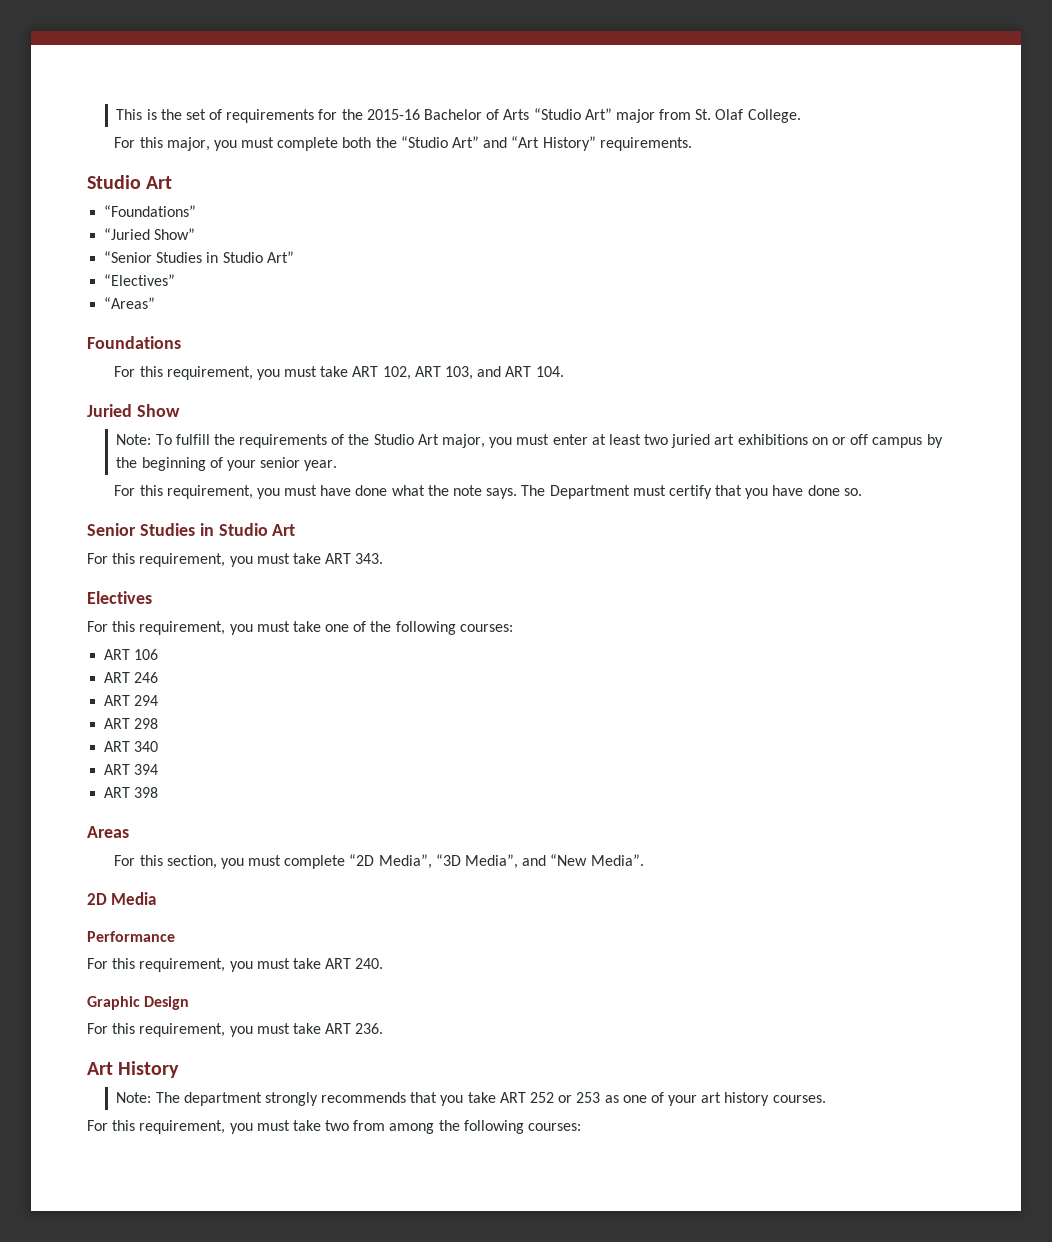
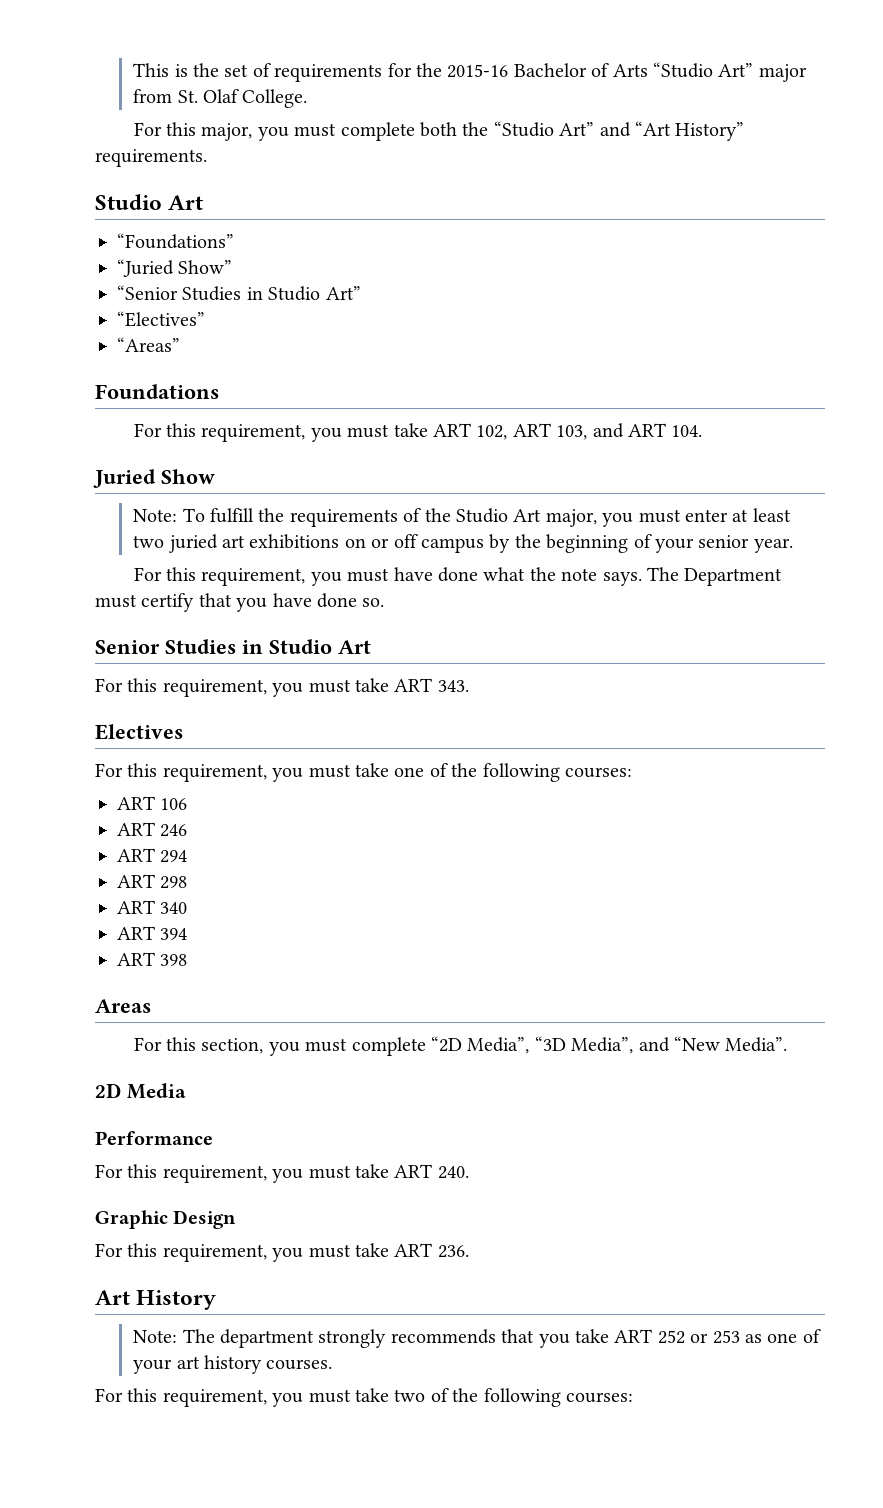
- For this requirement, you must take two from among the following courses:
+ For this requirement, you must take two of the following courses:

